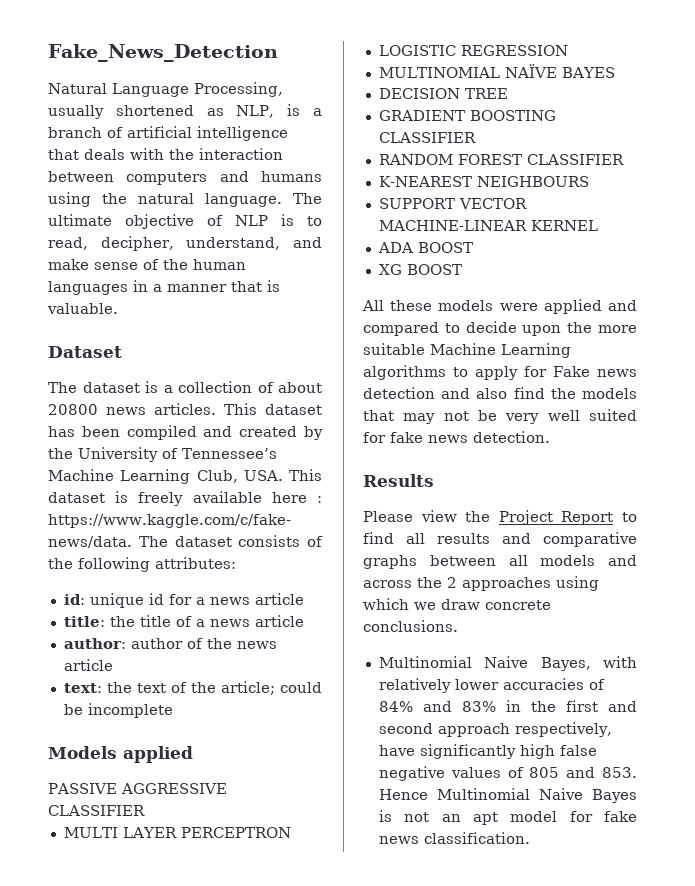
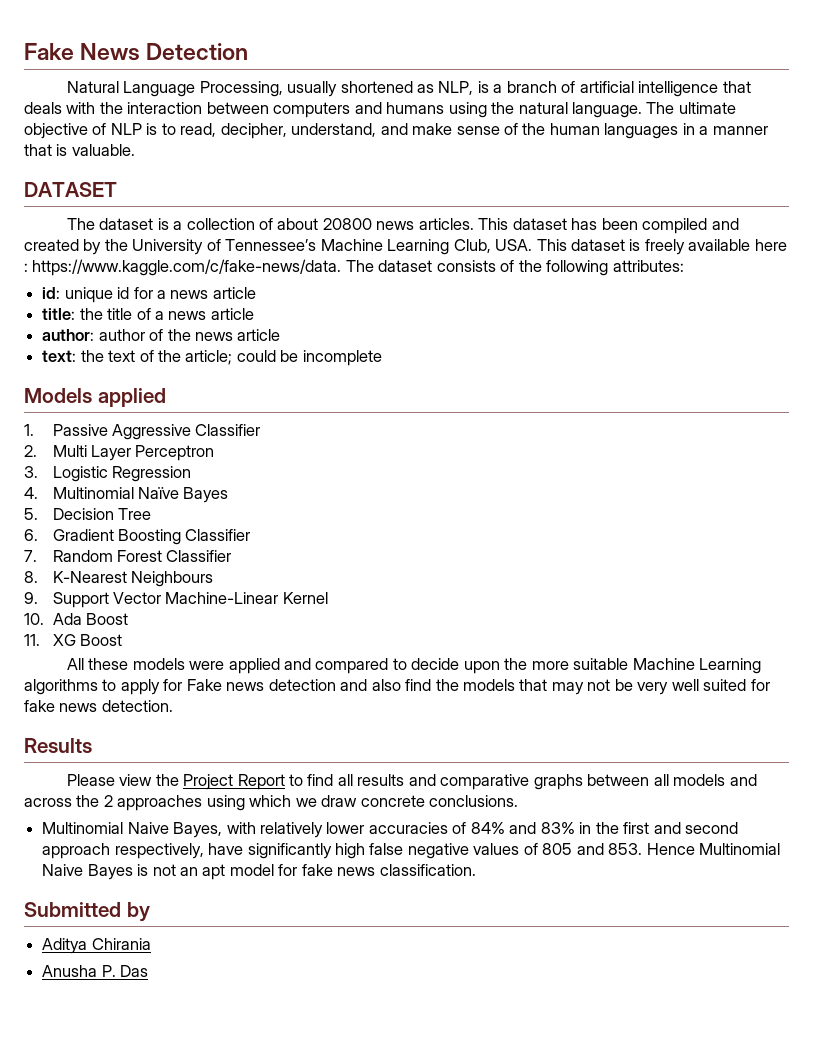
- Fake_News_Detection
+ Fake News Detection
- Dataset
+ DATASET
- PASSIVE AGGRESSIVE CLASSIFIER
- MULTI LAYER PERCEPTRON
- LOGISTIC REGRESSION
- MULTINOMIAL NAÏVE BAYES
- DECISION TREE
- GRADIENT BOOSTING CLASSIFIER
- RANDOM FOREST CLASSIFIER
- K-NEAREST NEIGHBOURS
- SUPPORT VECTOR MACHINE-LINEAR KERNEL
- ADA BOOST
- XG BOOST
+ 1. Passive Aggressive Classifier
+ 2. Multi Layer Perceptron
+ 3. Logistic Regression
+ 4. Multinomial Naïve Bayes
+ 5. Decision Tree
+ 6. Gradient Boosting Classifier
+ 7. Random Forest Classifier
+ 8. K-Nearest Neighbours
+ 9. Support Vector Machine-Linear Kernel
+ 10. Ada Boost
+ 11. XG Boost
+ Submitted by
+ Aditya Chirania
+ Anusha P. Das

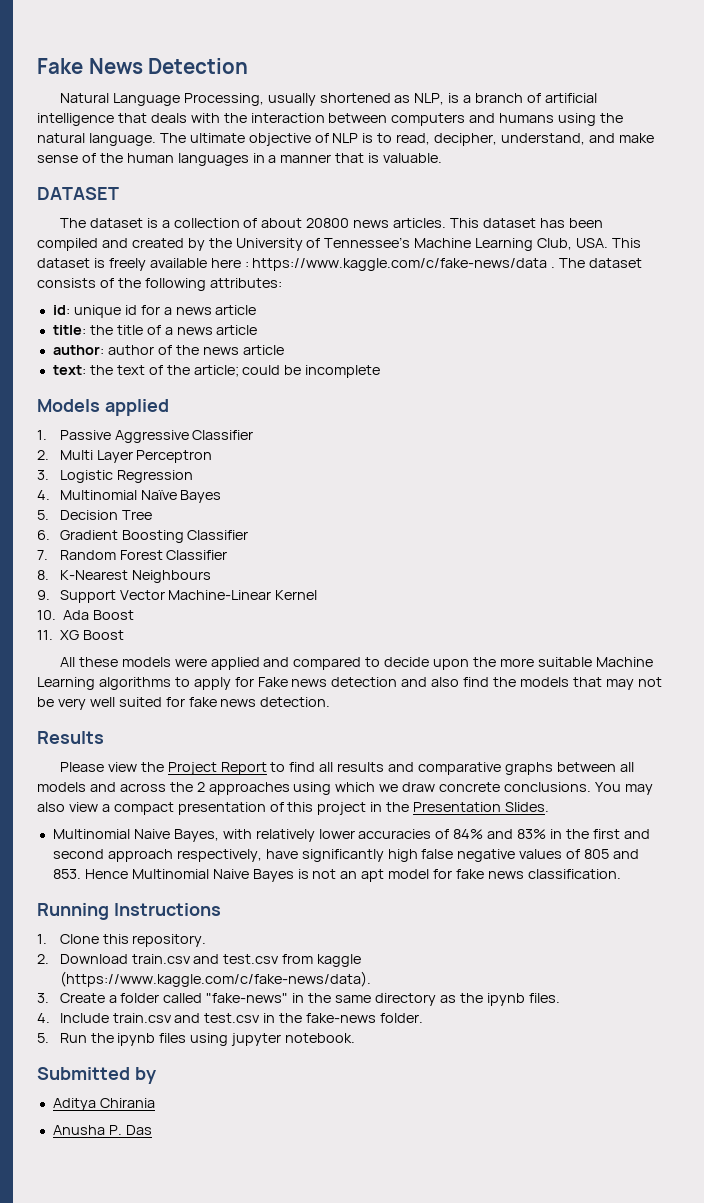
- This dataset has been compiled and created by the University of Tennessee’s Machine Learning Club, USA. This dataset is freely available here : https://www.kaggle.com/c/fake-news/data. The dataset consists of the following attributes:
+ This dataset has been compiled and created by the University of Tennessee’s Machine Learning Club, USA. This dataset is freely available here : https://www.kaggle.com/c/fake-news/data . The dataset consists of the following attributes:
+ You may also view a compact presentation of this project in the Presentation Slides.
+ Running Instructions
+ 1. Clone this repository.
+ 2. Download train.csv and test.csv from kaggle (https://www.kaggle.com/c/fake-news/data).
+ 3. Create a folder called "fake-news" in the same directory as the ipynb files.
+ 4. Include train.csv and test.csv in the fake-news folder.
+ 5. Run the ipynb files using jupyter notebook.

